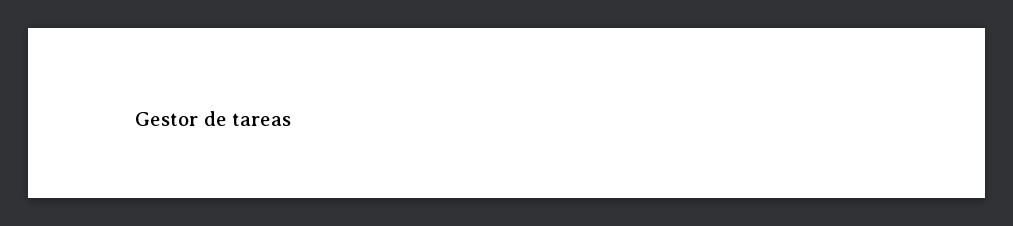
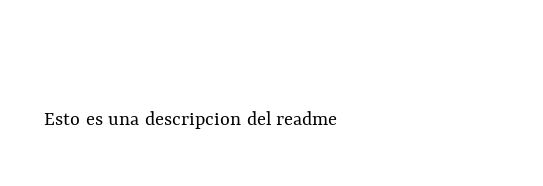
- Gestor de tareas
+ Esto es una descripcion del readme

